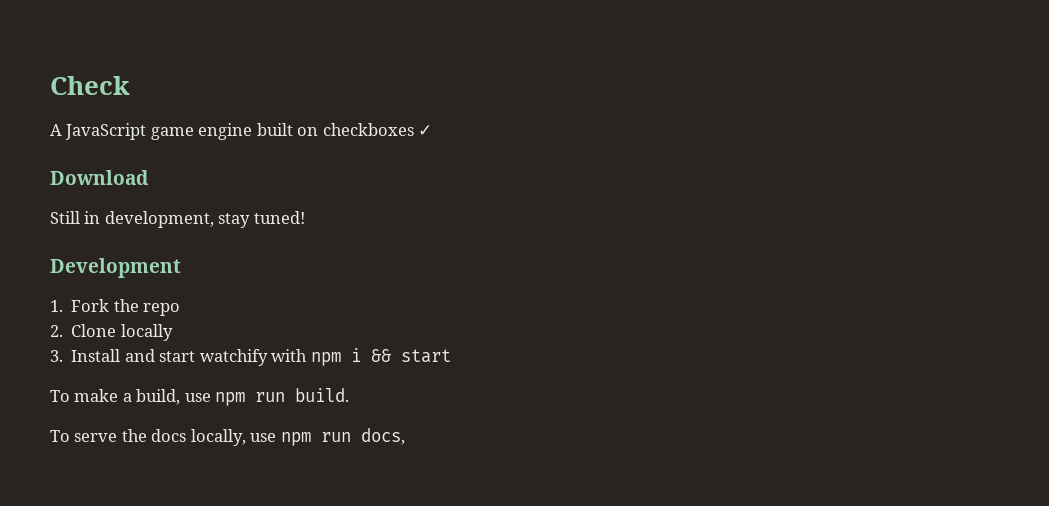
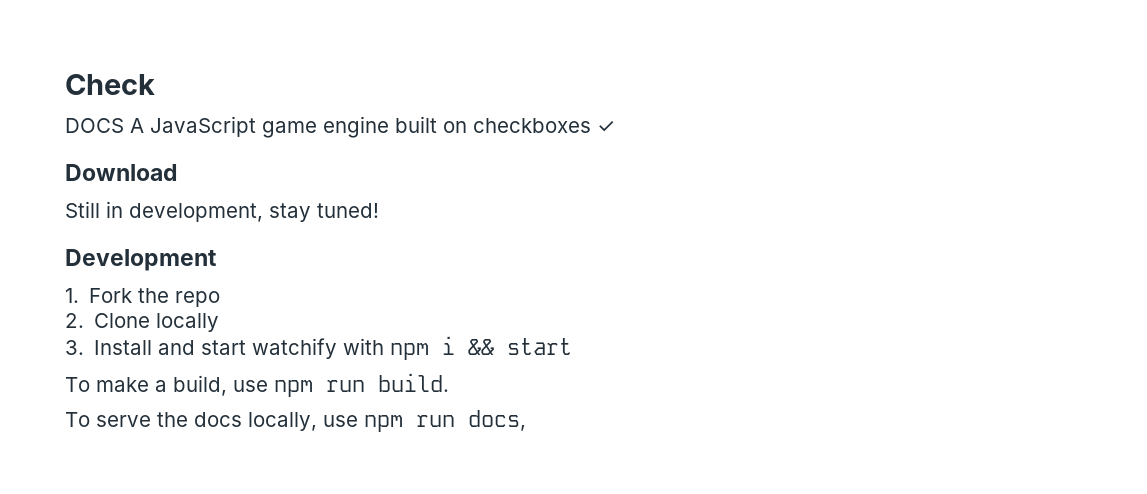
- A JavaScript game engine built on checkboxes ✓
+ DOCS A JavaScript game engine built on checkboxes ✓

